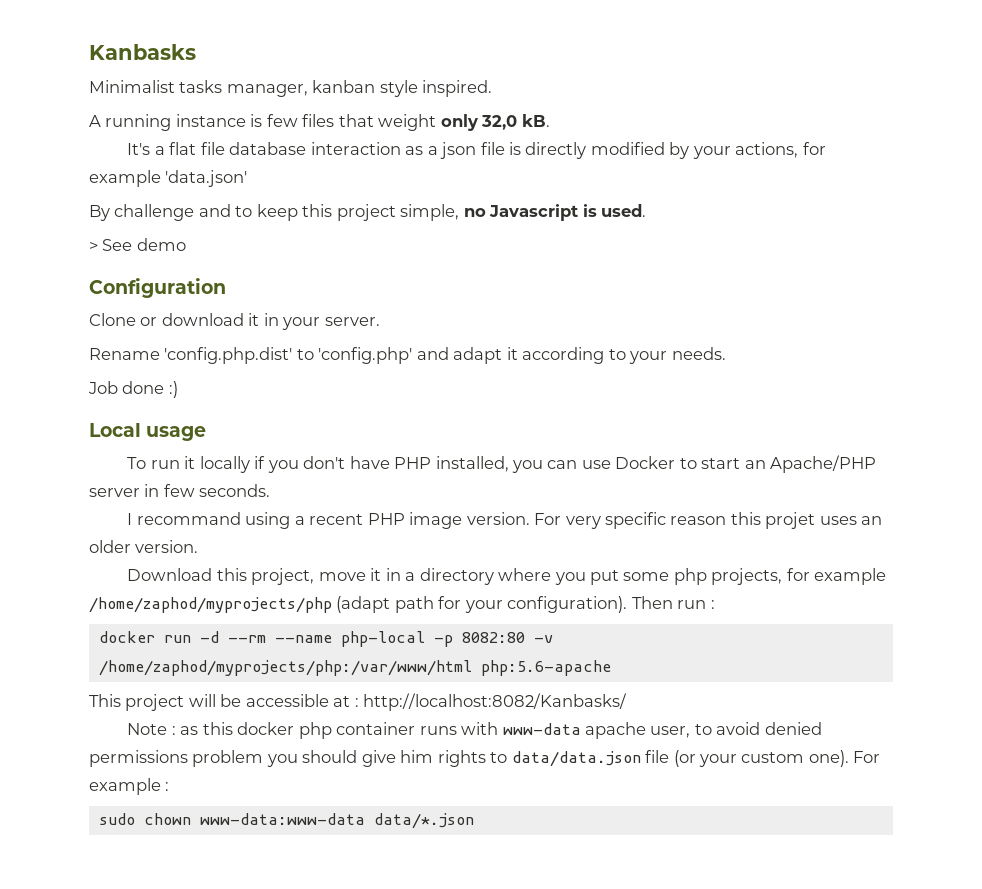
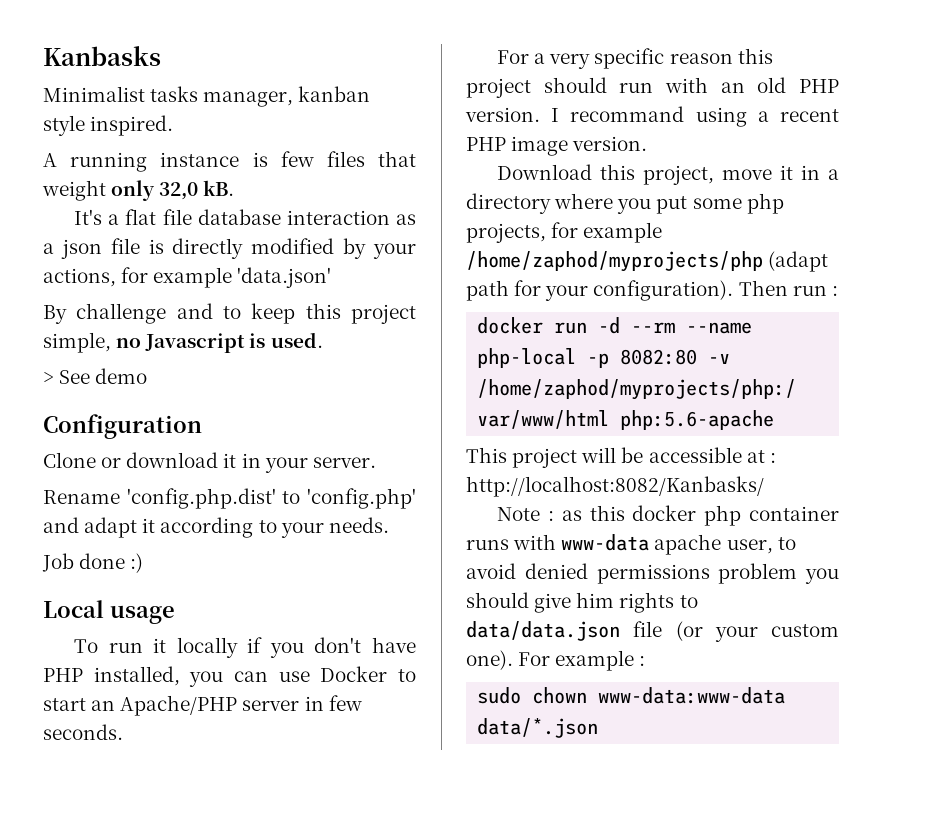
+ For a very specific reason this project should run with an old PHP version.
- For very specific reason this projet uses an older version.

